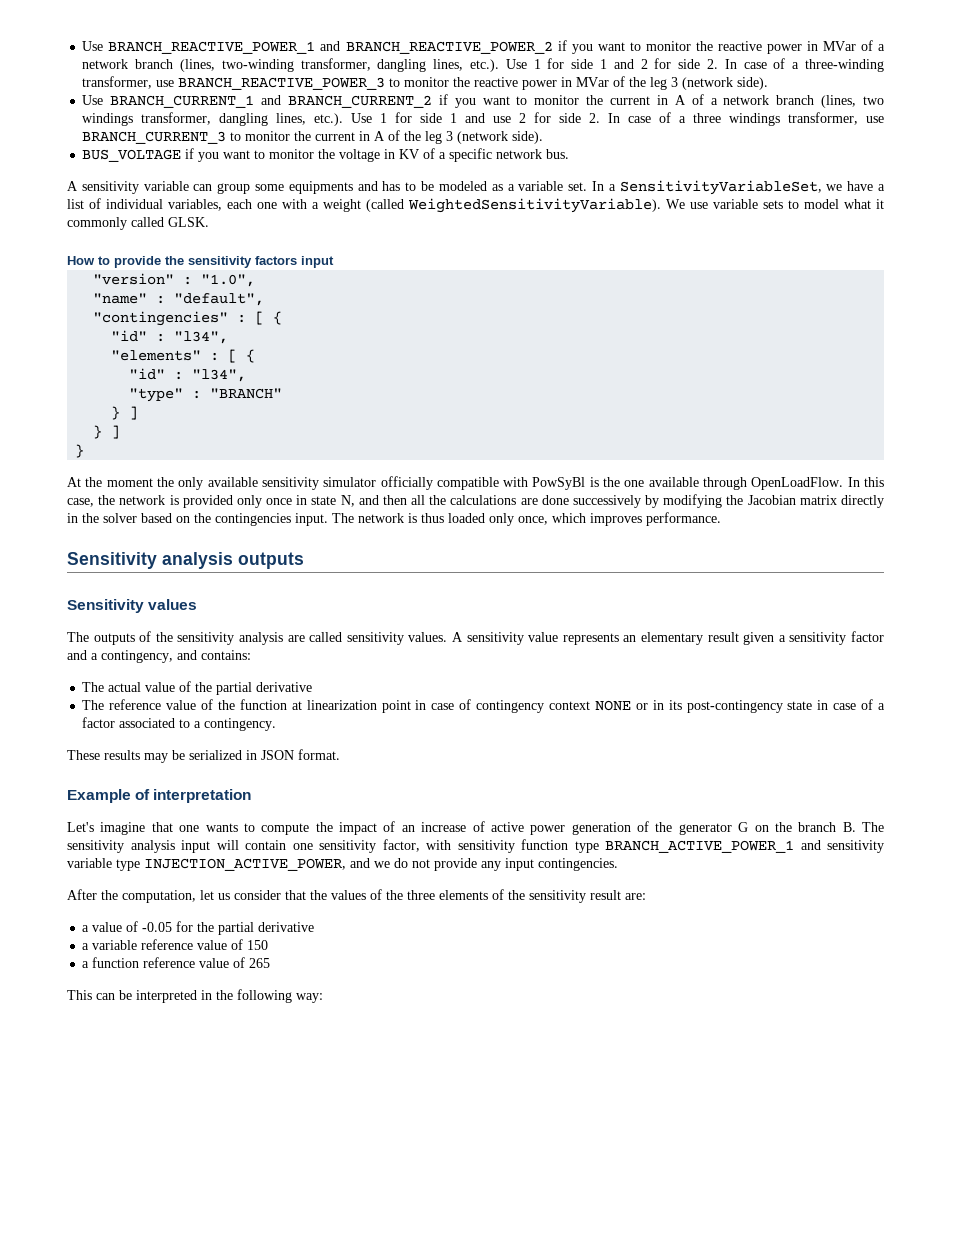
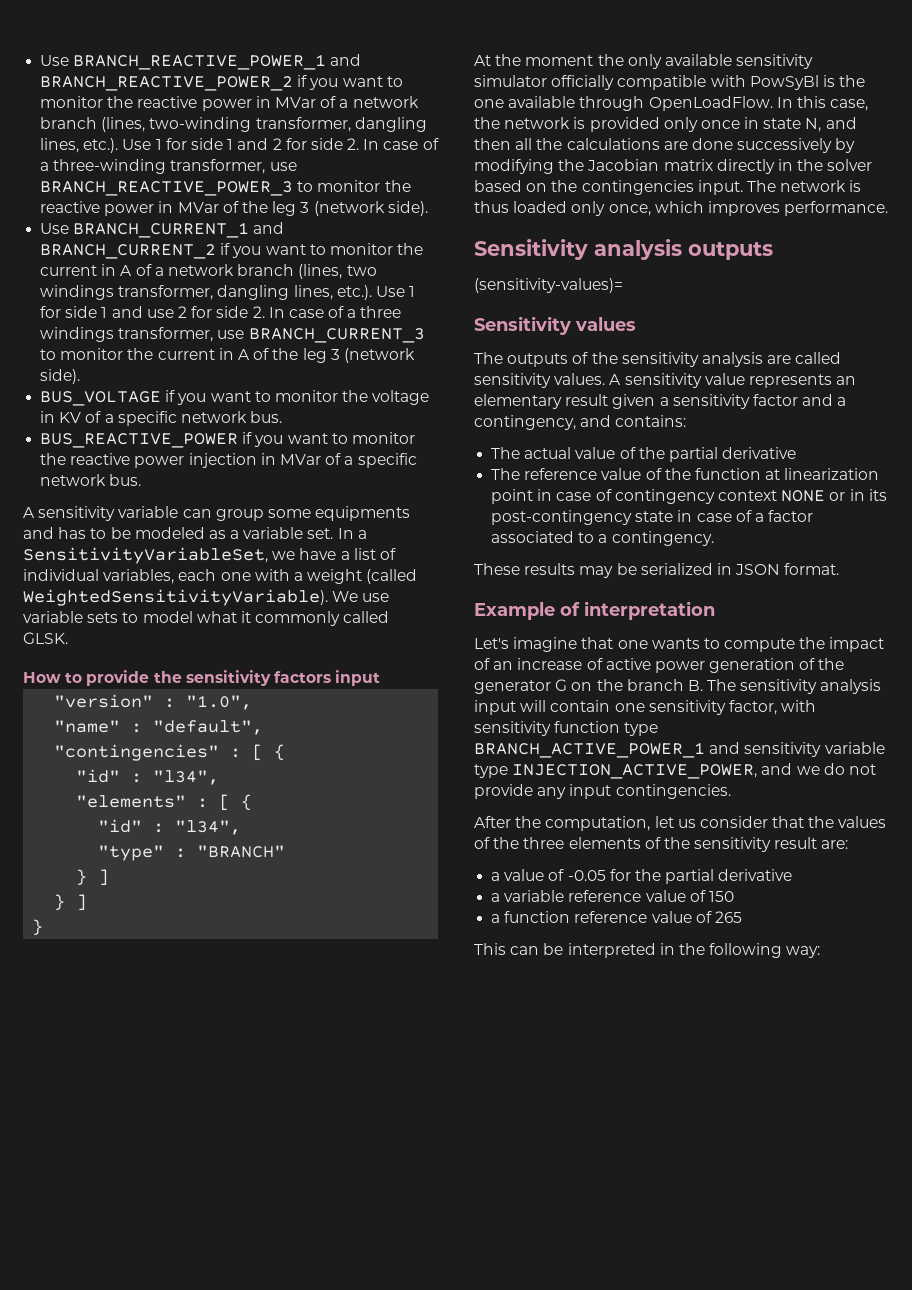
+ BUS_REACTIVE_POWER if you want to monitor the reactive power injection in MVar of a specific network bus.
+ (sensitivity-values)=

